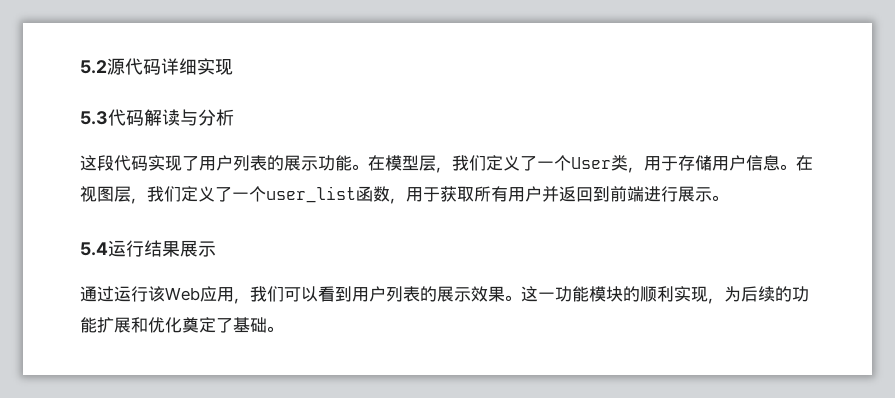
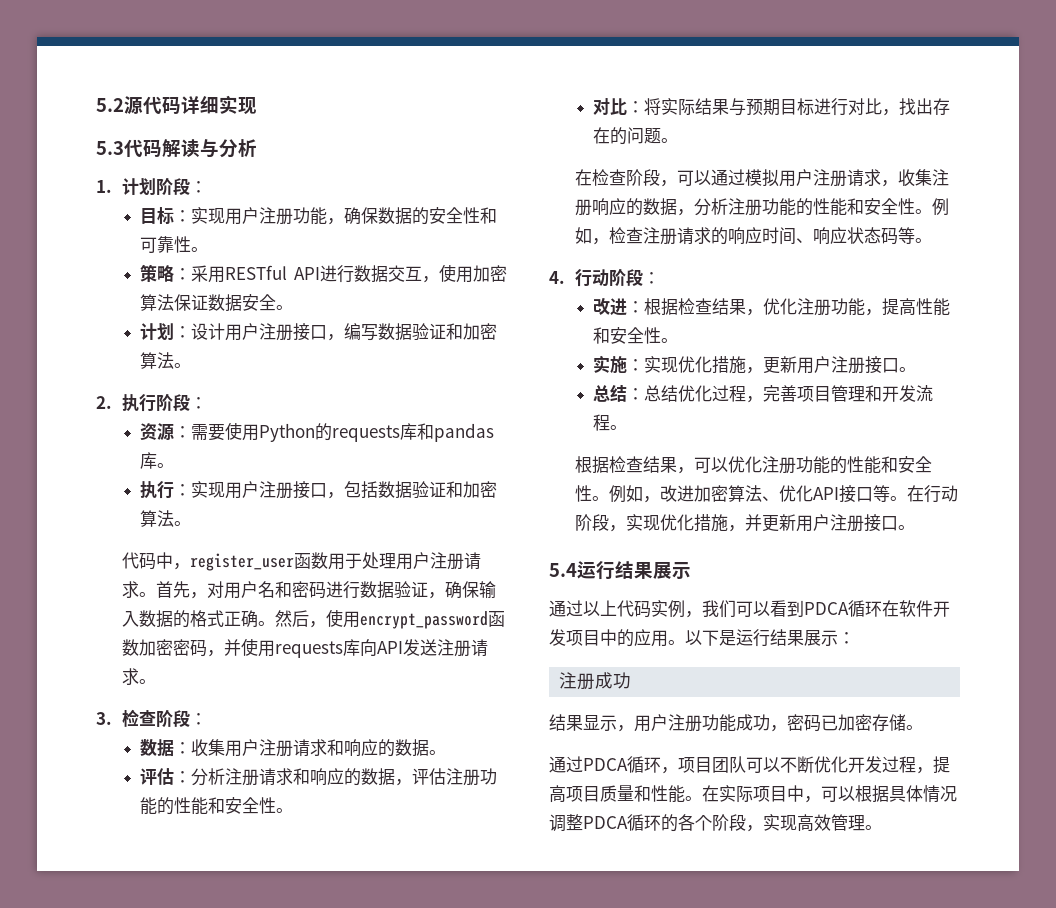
- 这段代码实现了用户列表的展示功能。在模型层，我们定义了一个User类，用于存储用户信息。在视图层，我们定义了一个user_list函数，用于获取所有用户并返回到前端进行展示。
+ 1.计划阶段：
+ 目标：实现用户注册功能，确保数据的安全性和可靠性。
+ 策略：采用RESTful API进行数据交互，使用加密算法保证数据安全。
+ 计划：设计用户注册接口，编写数据验证和加密算法。
+ 2.执行阶段：
+ 资源：需要使用Python的requests库和pandas库。
+ 执行：实现用户注册接口，包括数据验证和加密算法。
+ 代码中，register_user函数用于处理用户注册请求。首先，对用户名和密码进行数据验证，确保输入数据的格式正确。然后，使用encrypt_password函数加密密码，并使用requests库向API发送注册请求。
+ 3.检查阶段：
+ 数据：收集用户注册请求和响应的数据。
+ 评估：分析注册请求和响应的数据，评估注册功能的性能和安全性。
+ 对比：将实际结果与预期目标进行对比，找出存在的问题。
+ 在检查阶段，可以通过模拟用户注册请求，收集注册响应的数据，分析注册功能的性能和安全性。例如，检查注册请求的响应时间、响应状态码等。
+ 4.行动阶段：
+ 改进：根据检查结果，优化注册功能，提高性能和安全性。
+ 实施：实现优化措施，更新用户注册接口。
+ 总结：总结优化过程，完善项目管理和开发流程。
+ 根据检查结果，可以优化注册功能的性能和安全性。例如，改进加密算法、优化API接口等。在行动阶段，实现优化措施，并更新用户注册接口。
- 通过运行该Web应用，我们可以看到用户列表的展示效果。这一功能模块的顺利实现，为后续的功能扩展和优化奠定了基础。
+ 通过以上代码实例，我们可以看到PDCA循环在软件开发项目中的应用。以下是运行结果展示：
+ 注册成功
+ 结果显示，用户注册功能成功，密码已加密存储。
+ 通过PDCA循环，项目团队可以不断优化开发过程，提高项目质量和性能。在实际项目中，可以根据具体情况调整PDCA循环的各个阶段，实现高效管理。

